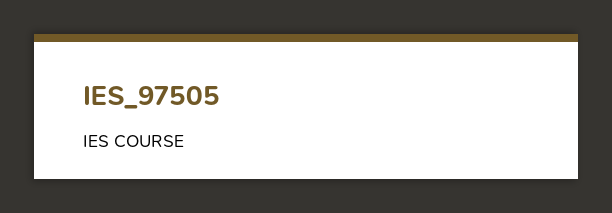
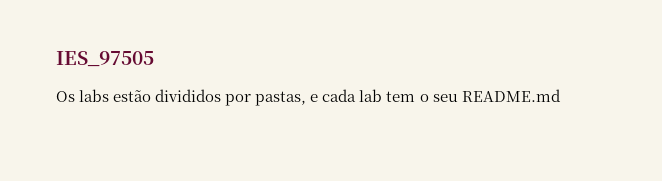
- IES COURSE
+ Os labs estão divididos por pastas, e cada lab tem o seu README.md

